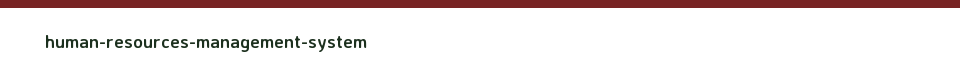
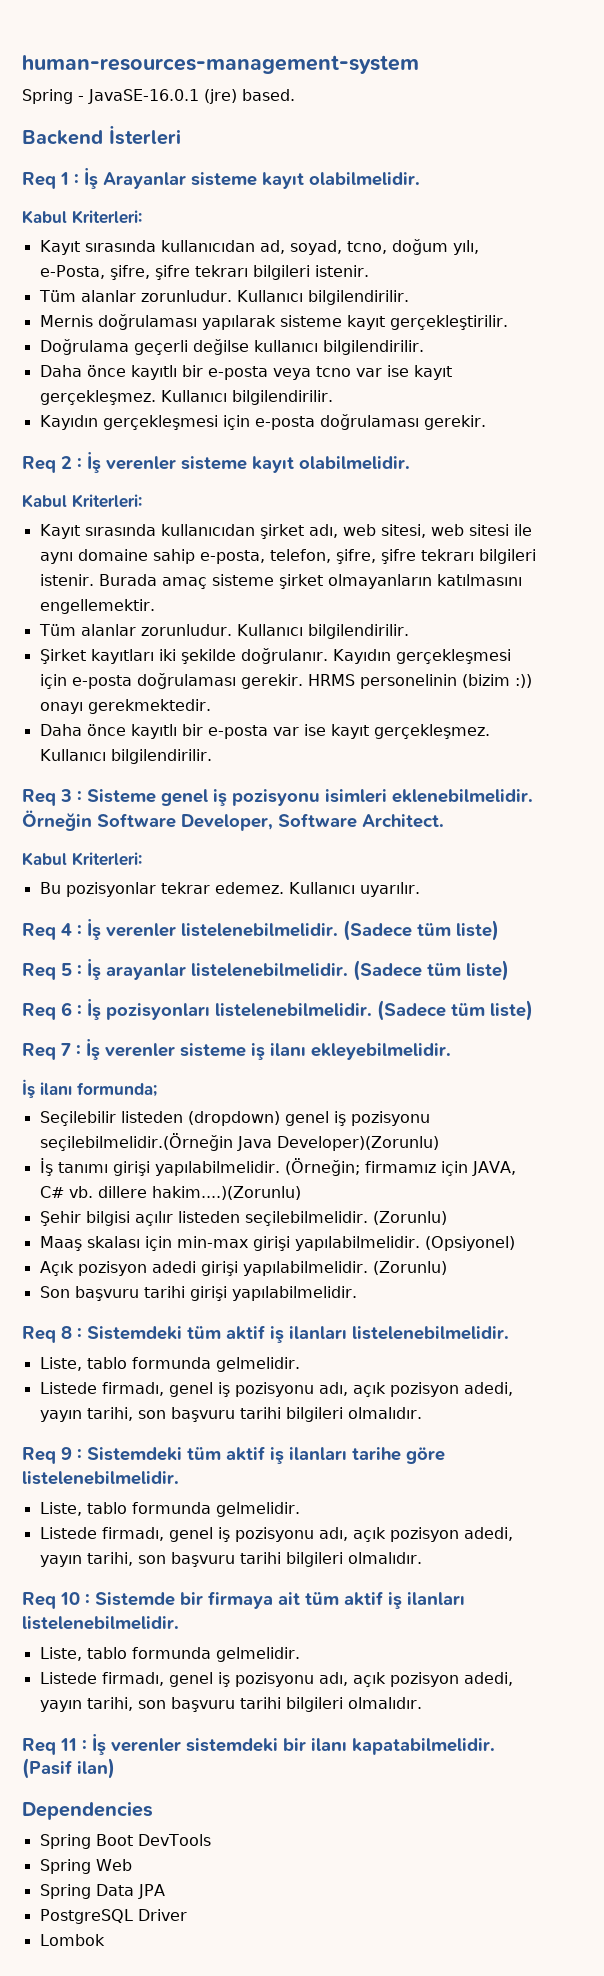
+ Spring - JavaSE-16.0.1 (jre) based.
+ Backend İsterleri
+ Req 1 : İş Arayanlar sisteme kayıt olabilmelidir.
+ Kabul Kriterleri:
+ Kayıt sırasında kullanıcıdan ad, soyad, tcno, doğum yılı, e-Posta, şifre, şifre tekrarı bilgileri istenir.
+ Tüm alanlar zorunludur. Kullanıcı bilgilendirilir.
+ Mernis doğrulaması yapılarak sisteme kayıt gerçekleştirilir.
+ Doğrulama geçerli değilse kullanıcı bilgilendirilir.
+ Daha önce kayıtlı bir e-posta veya tcno var ise kayıt gerçekleşmez. Kullanıcı bilgilendirilir.
+ Kayıdın gerçekleşmesi için e-posta doğrulaması gerekir.
+ Req 2 : İş verenler sisteme kayıt olabilmelidir.
+ Kabul Kriterleri:
+ Kayıt sırasında kullanıcıdan şirket adı, web sitesi, web sitesi ile aynı domaine sahip e-posta, telefon, şifre, şifre tekrarı bilgileri istenir. Burada amaç sisteme şirket olmayanların katılmasını engellemektir.
+ Tüm alanlar zorunludur. Kullanıcı bilgilendirilir.
+ Şirket kayıtları iki şekilde doğrulanır. Kayıdın gerçekleşmesi için e-posta doğrulaması gerekir. HRMS personelinin (bizim :)) onayı gerekmektedir.
+ Daha önce kayıtlı bir e-posta var ise kayıt gerçekleşmez. Kullanıcı bilgilendirilir.
+ Req 3 : Sisteme genel iş pozisyonu isimleri eklenebilmelidir. Örneğin Software Developer, Software Architect.
+ Kabul Kriterleri:
+ Bu pozisyonlar tekrar edemez. Kullanıcı uyarılır.
+ Req 4 : İş verenler listelenebilmelidir. (Sadece tüm liste)
+ Req 5 : İş arayanlar listelenebilmelidir. (Sadece tüm liste)
+ Req 6 : İş pozisyonları listelenebilmelidir. (Sadece tüm liste)
+ Req 7 : İş verenler sisteme iş ilanı ekleyebilmelidir.
+ İş ilanı formunda;
+ Seçilebilir listeden (dropdown) genel iş pozisyonu seçilebilmelidir.(Örneğin Java Developer)(Zorunlu)
+ İş tanımı girişi yapılabilmelidir. (Örneğin; firmamız için JAVA, C# vb. dillere hakim....)(Zorunlu)
+ Şehir bilgisi açılır listeden seçilebilmelidir. (Zorunlu)
+ Maaş skalası için min-max girişi yapılabilmelidir. (Opsiyonel)
+ Açık pozisyon adedi girişi yapılabilmelidir. (Zorunlu)
+ Son başvuru tarihi girişi yapılabilmelidir.
+ Req 8 : Sistemdeki tüm aktif iş ilanları listelenebilmelidir.
+ Liste, tablo formunda gelmelidir.
+ Listede firmadı, genel iş pozisyonu adı, açık pozisyon adedi, yayın tarihi, son başvuru tarihi bilgileri olmalıdır.
+ Req 9 : Sistemdeki tüm aktif iş ilanları tarihe göre listelenebilmelidir.
+ Liste, tablo formunda gelmelidir.
+ Listede firmadı, genel iş pozisyonu adı, açık pozisyon adedi, yayın tarihi, son başvuru tarihi bilgileri olmalıdır.
+ Req 10 : Sistemde bir firmaya ait tüm aktif iş ilanları listelenebilmelidir.
+ Liste, tablo formunda gelmelidir.
+ Listede firmadı, genel iş pozisyonu adı, açık pozisyon adedi, yayın tarihi, son başvuru tarihi bilgileri olmalıdır.
+ Req 11 : İş verenler sistemdeki bir ilanı kapatabilmelidir. (Pasif ilan)
+ Dependencies
+ Spring Boot DevTools
+ Spring Web
+ Spring Data JPA
+ PostgreSQL Driver
+ Lombok

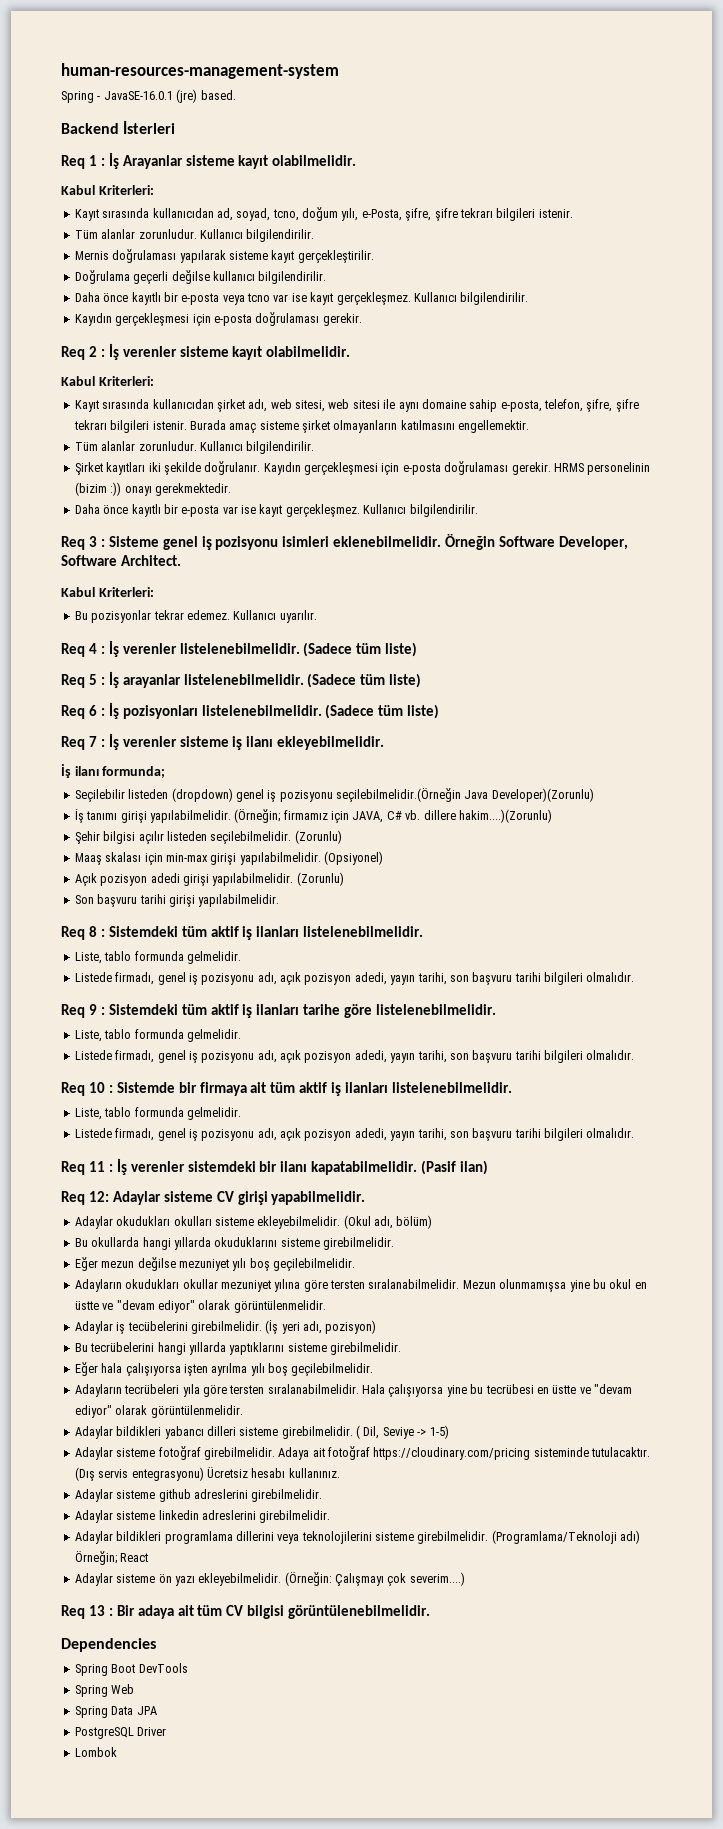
+ Req 12: Adaylar sisteme CV girişi yapabilmelidir.
+ Adaylar okudukları okulları sisteme ekleyebilmelidir. (Okul adı, bölüm)
+ Bu okullarda hangi yıllarda okuduklarını sisteme girebilmelidir.
+ Eğer mezun değilse mezuniyet yılı boş geçilebilmelidir.
+ Adayların okudukları okullar mezuniyet yılına göre tersten sıralanabilmelidir. Mezun olunmamışsa yine bu okul en üstte ve "devam ediyor" olarak görüntülenmelidir.
+ Adaylar iş tecübelerini girebilmelidir. (İş yeri adı, pozisyon)
+ Bu tecrübelerini hangi yıllarda yaptıklarını sisteme girebilmelidir.
+ Eğer hala çalışıyorsa işten ayrılma yılı boş geçilebilmelidir.
+ Adayların tecrübeleri yıla göre tersten sıralanabilmelidir. Hala çalışıyorsa yine bu tecrübesi en üstte ve "devam ediyor" olarak görüntülenmelidir.
+ Adaylar bildikleri yabancı dilleri sisteme girebilmelidir. ( Dil, Seviye -> 1-5)
+ Adaylar sisteme fotoğraf girebilmelidir. Adaya ait fotoğraf https://cloudinary.com/pricing sisteminde tutulacaktır. (Dış servis entegrasyonu) Ücretsiz hesabı kullanınız.
+ Adaylar sisteme github adreslerini girebilmelidir.
+ Adaylar sisteme linkedin adreslerini girebilmelidir.
+ Adaylar bildikleri programlama dillerini veya teknolojilerini sisteme girebilmelidir. (Programlama/Teknoloji adı) Örneğin; React
+ Adaylar sisteme ön yazı ekleyebilmelidir. (Örneğin: Çalışmayı çok severim....)
+ Req 13 : Bir adaya ait tüm CV bilgisi görüntülenebilmelidir.

